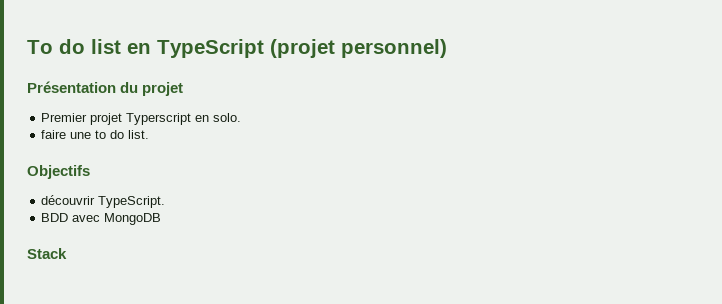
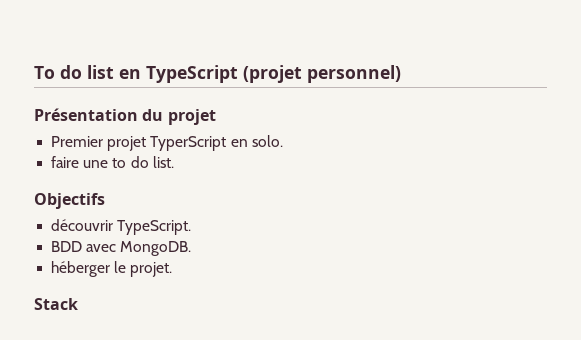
- Premier projet Typerscript en solo.
+ Premier projet TyperScript en solo.
- BDD avec MongoDB
+ BDD avec MongoDB.
+ héberger le projet.

